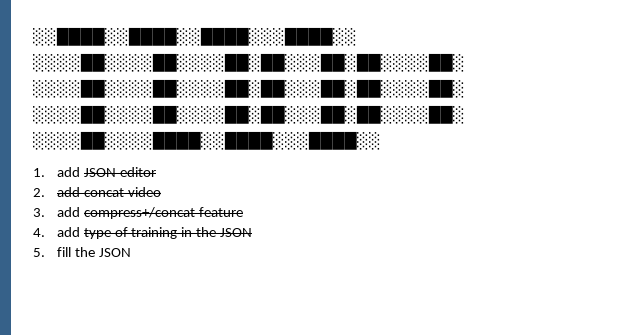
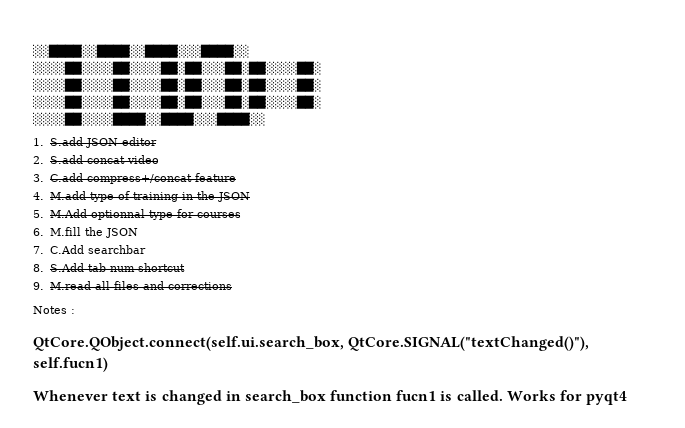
- 1. add JSON editor
+ 1. S.add JSON editor
- 2. add concat video
+ 2. S.add concat video
- 3. add compress+/concat feature
+ 3. C.add compress+/concat feature
- 4. add type of training in the JSON
+ 4. M.add type of training in the JSON
- 5. fill the JSON
+ 5. M.Add optionnal type for courses
+ 6. M.fill the JSON
+ 7. C.Add searchbar
+ 8. S.Add tab num shortcut
+ 9. M.read all files and corrections
+ Notes :
+ QtCore.QObject.connect(self.ui.search_box, QtCore.SIGNAL("textChanged()"), self.fucn1)
+ Whenever text is changed in search_box function fucn1 is called. Works for pyqt4

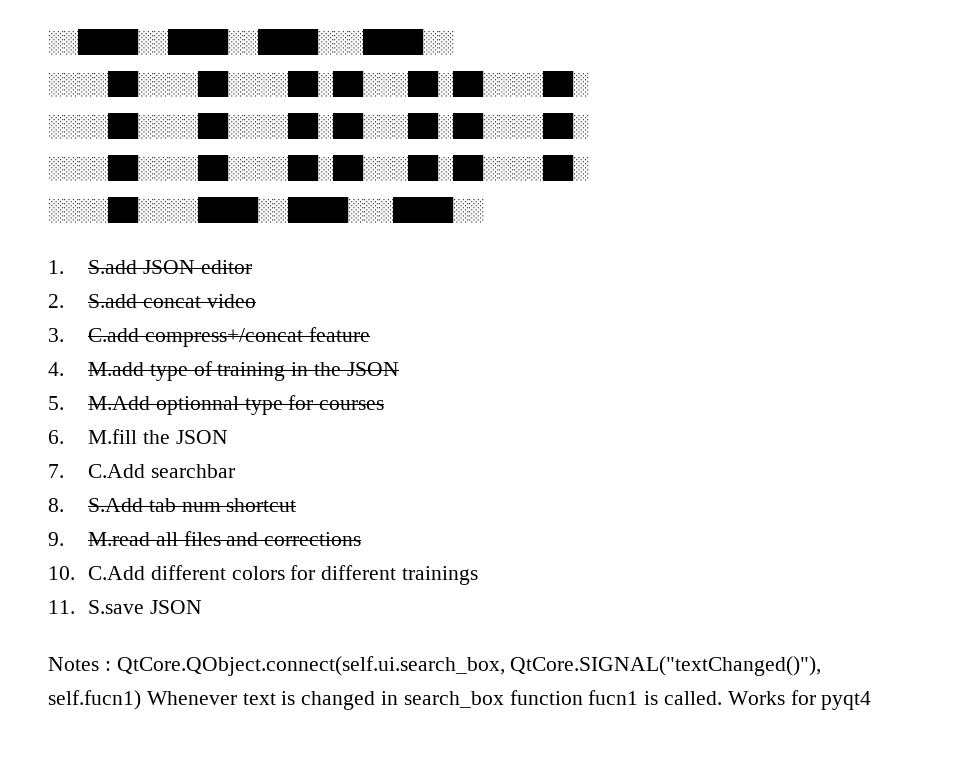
+ 10. C.Add different colors for different trainings
+ 11. S.save JSON
- Notes :
- QtCore.QObject.connect(self.ui.search_box, QtCore.SIGNAL("textChanged()"), self.fucn1)
- Whenever text is changed in search_box function fucn1 is called.
+ Notes : QtCore.QObject.connect(self.ui.search_box, QtCore.SIGNAL("textChanged()"), self.fucn1) Whenever text is changed in search_box function fucn1 is called.

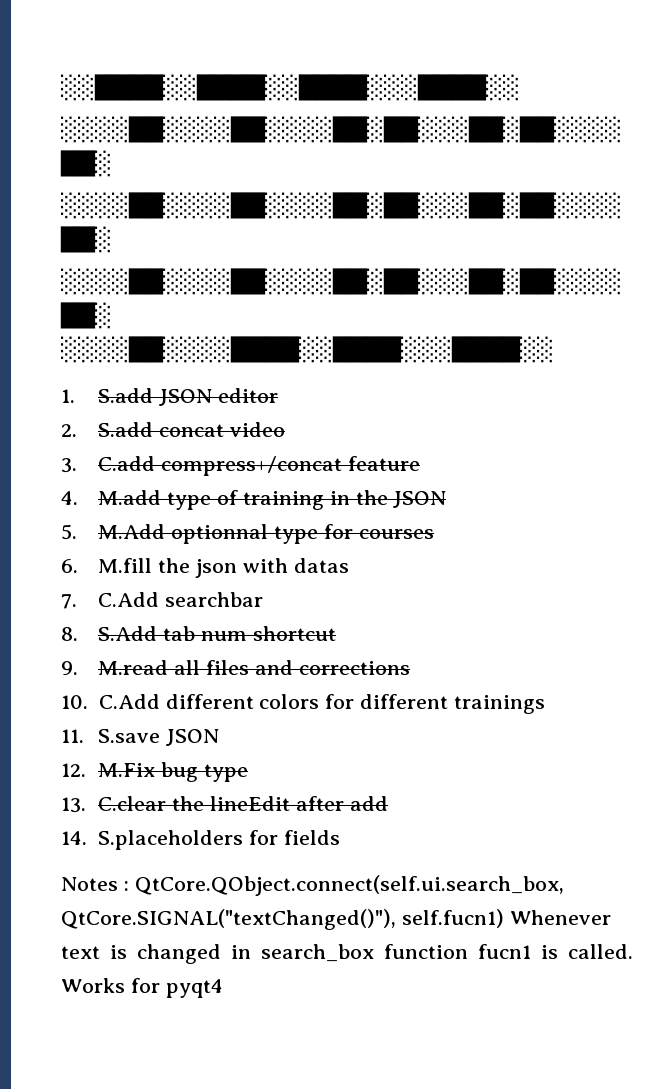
- 6. M.fill the JSON
+ 6. M.fill the json with datas
+ 12. M.Fix bug type
+ 13. C.clear the lineEdit after add
+ 14. S.placeholders for fields

